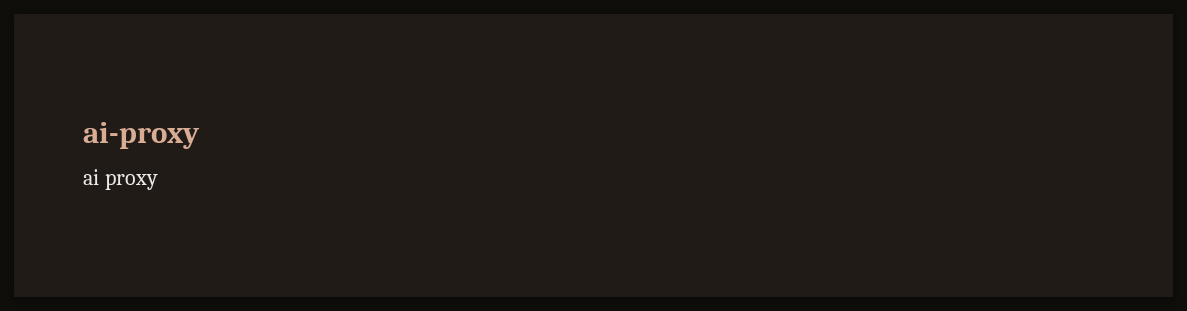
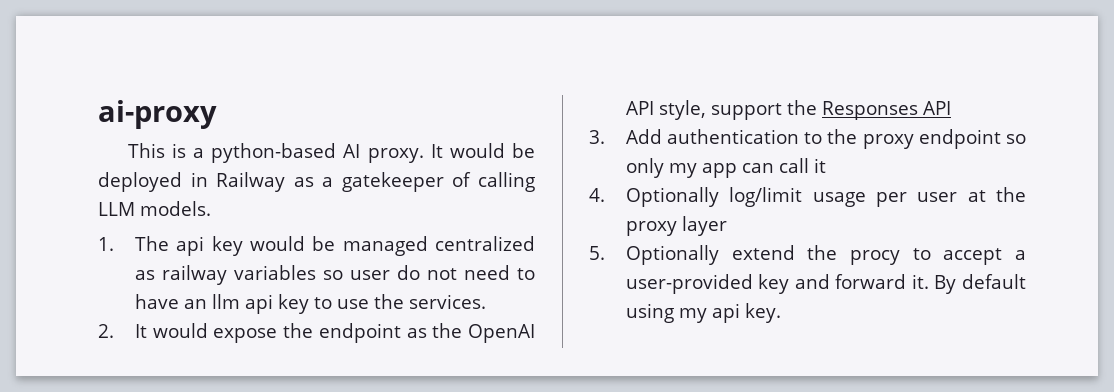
- ai proxy
+ This is a python-based AI proxy. It would be deployed in Railway as a gatekeeper of calling LLM models.
+ 1. The api key would be managed centralized as railway variables so user do not need to have an llm api key to use the services.
+ 2. It would expose the endpoint as the OpenAI API style, support the Responses API
+ 3. Add authentication to the proxy endpoint so only my app can call it
+ 4. Optionally log/limit usage per user at the proxy layer
+ 5. Optionally extend the procy to accept a user-provided key and forward it. By default using my api key.

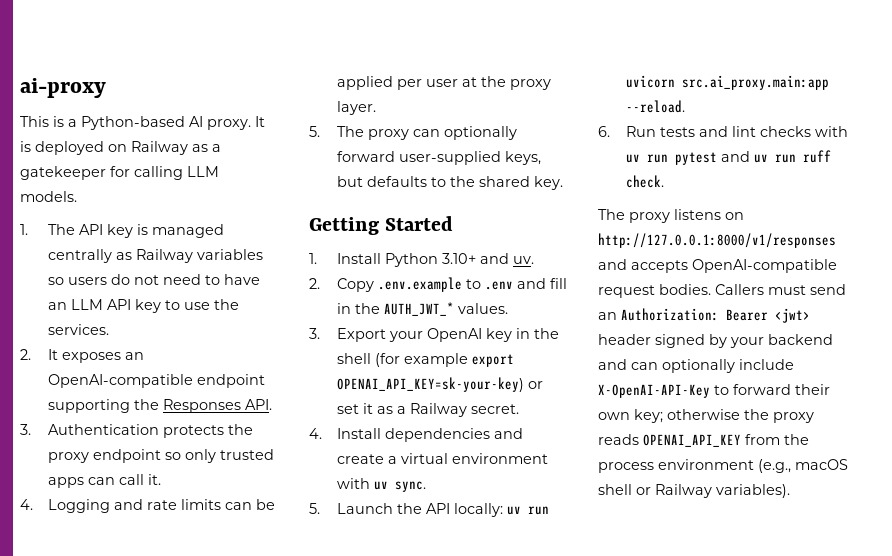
- This is a python-based AI proxy.
+ This is a Python-based AI proxy.
- It would be deployed in Railway as a gatekeeper of calling LLM models.
+ It is deployed on Railway as a gatekeeper for calling LLM models.
- 1. The api key would be managed centralized as railway variables so user do not need to have an llm api key to use the services.
+ 1. The API key is managed centrally as Railway variables so users do not need to have an LLM API key to use the services.
- 2. It would expose the endpoint as the OpenAI API style, support the Responses API
- 3. Add authentication to the proxy endpoint so only my app can call it
- 4. Optionally log/limit usage per user at the proxy layer
- 5. Optionally extend the procy to accept a user-provided key and forward it. By default using my api key.
+ 2. It exposes an OpenAI-compatible endpoint supporting the Responses API.
+ 3. Authentication protects the proxy endpoint so only trusted apps can call it.
+ 4. Logging and rate limits can be applied per user at the proxy layer.
+ 5. The proxy can optionally forward user-supplied keys, but defaults to the shared key.
+ Getting Started
+ 1. Install Python 3.10+ and uv.
+ 2. Copy .env.example to .env and fill in the AUTH_JWT_* values.
+ 3. Export your OpenAI key in the shell (for example export OPENAI_API_KEY=sk-your-key) or set it as a Railway secret.
+ 4. Install dependencies and create a virtual environment with uv sync.
+ 5. Launch the API locally: uv run uvicorn src.ai_proxy.main:app --reload.
+ 6. Run tests and lint checks with uv run pytest and uv run ruff check.
+ The proxy listens on http://127.0.0.1:8000/v1/responses and accepts OpenAI-compatible request bodies. Callers must send an Authorization: Bearer <jwt> header signed by your backend and can optionally include X-OpenAI-API-Key to forward their own key; otherwise the proxy reads OPENAI_API_KEY from the process environment (e.g., macOS shell or Railway variables).

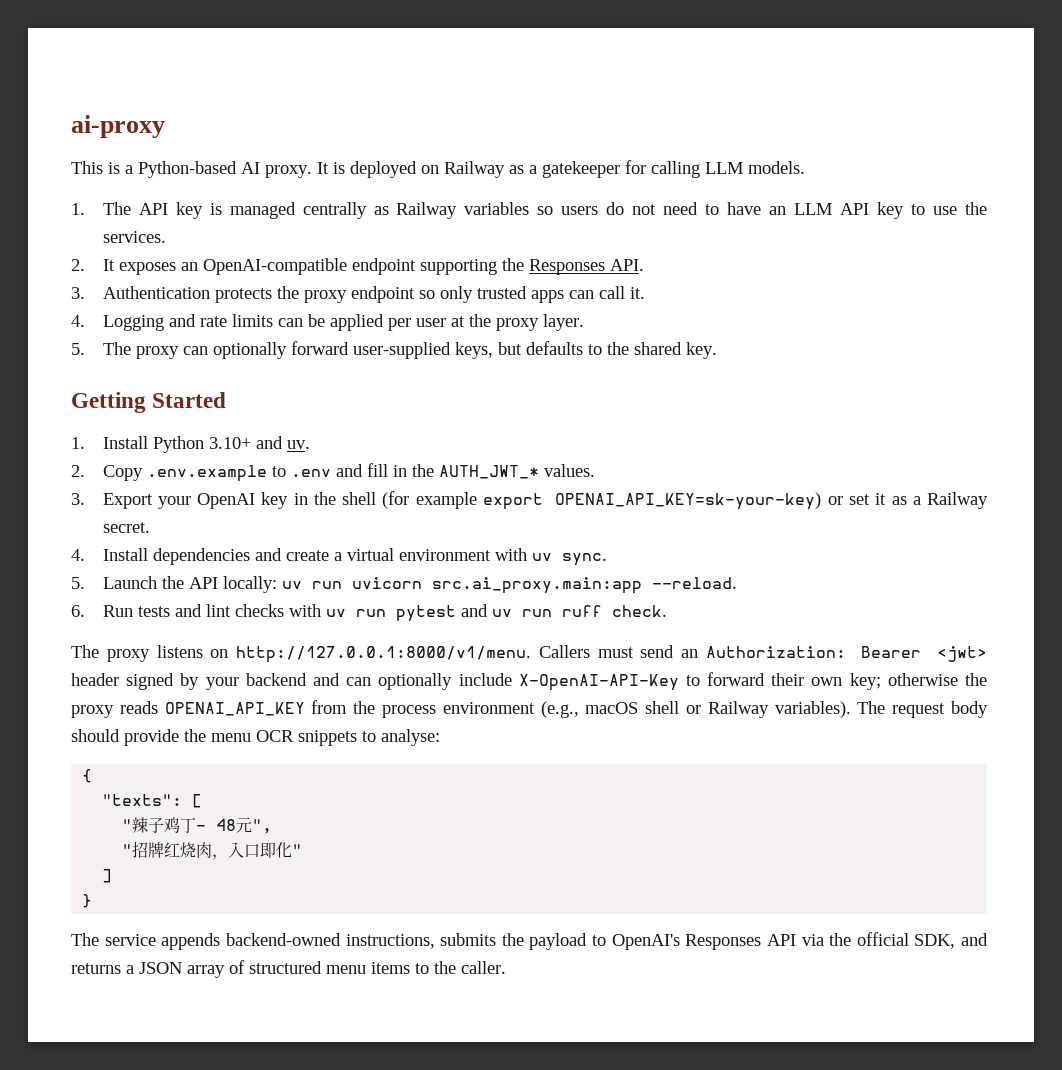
- The proxy listens on http://127.0.0.1:8000/v1/responses and accepts OpenAI-compatible request bodies. Callers must send an Authorization: Bearer <jwt> header signed by your backend and can optionally include X-OpenAI-API-Key to forward their own key; otherwise the proxy reads OPENAI_API_KEY from the process environment (e.g., macOS shell or Railway variables).
+ The proxy listens on http://127.0.0.1:8000/v1/menu. Callers must send an Authorization: Bearer <jwt> header signed by your backend and can optionally include X-OpenAI-API-Key to forward their own key; otherwise the proxy reads OPENAI_API_KEY from the process environment (e.g., macOS shell or Railway variables).
+ The request body should provide the menu OCR snippets to analyse:
+ {
+ "texts": [
+ "辣子鸡丁- 48元",
+ "招牌红烧肉，入口即化"
+ ]
+ }
+ The service appends backend-owned instructions, submits the payload to OpenAI's Responses API via the official SDK, and returns a JSON array of structured menu items to the caller.

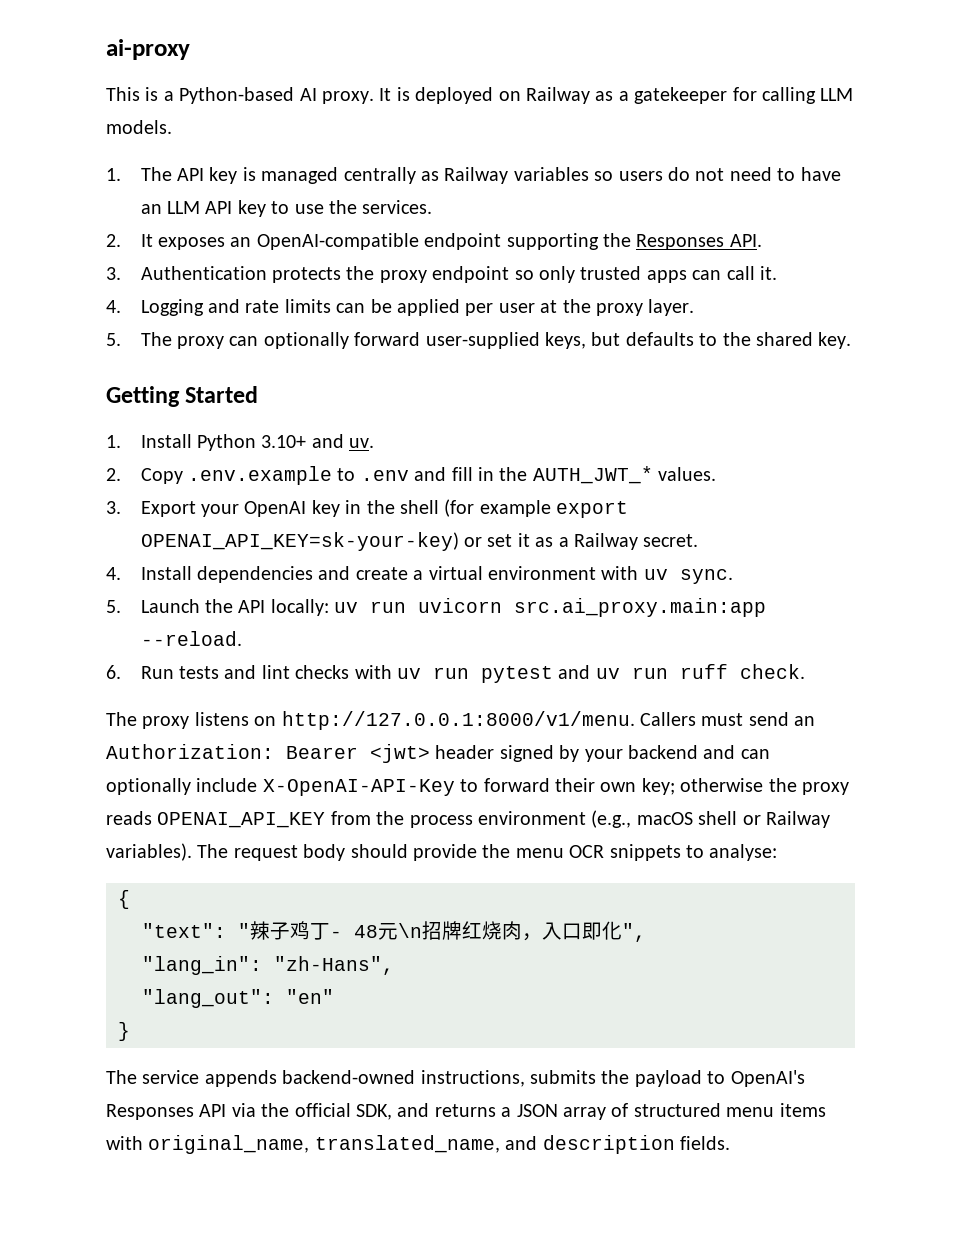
- "texts": [
- "辣子鸡丁- 48元",
- "招牌红烧肉，入口即化"
- ]
+ "text": "辣子鸡丁- 48元\n招牌红烧肉，入口即化",
+ "lang_in": "zh-Hans",
+ "lang_out": "en"
- The service appends backend-owned instructions, submits the payload to OpenAI's Responses API via the official SDK, and returns a JSON array of structured menu items to the caller.
+ The service appends backend-owned instructions, submits the payload to OpenAI's Responses API via the official SDK, and returns a JSON array of structured menu items with original_name, translated_name, and description fields.

